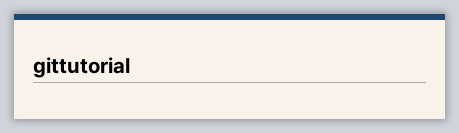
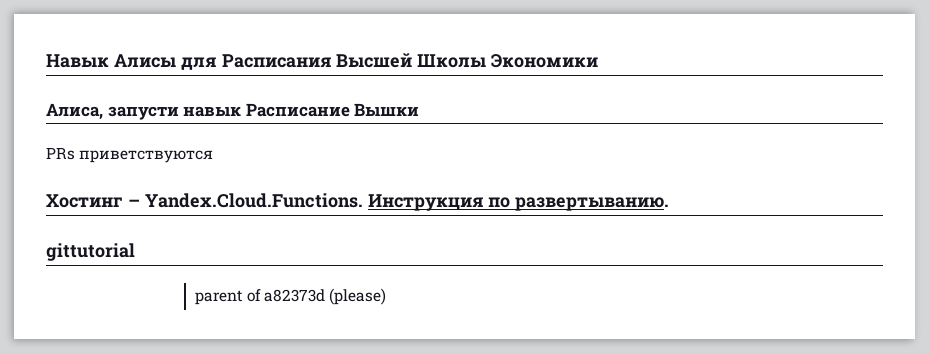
+ Навык Алисы для Расписания Высшей Школы Экономики
+ Алиса, запусти навык Расписание Вышки
+ PRs приветствуются
+ Хостинг – Yandex.Cloud.Functions. Инструкция по развертыванию.
  gittutorial
+ parent of a82373d (please)

